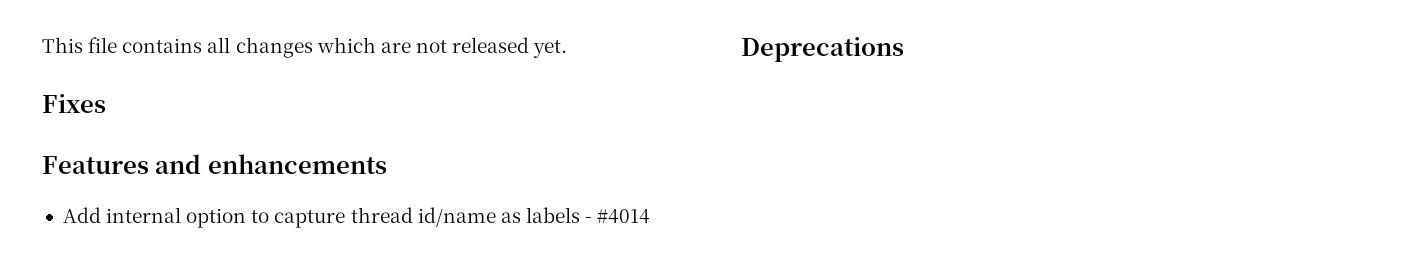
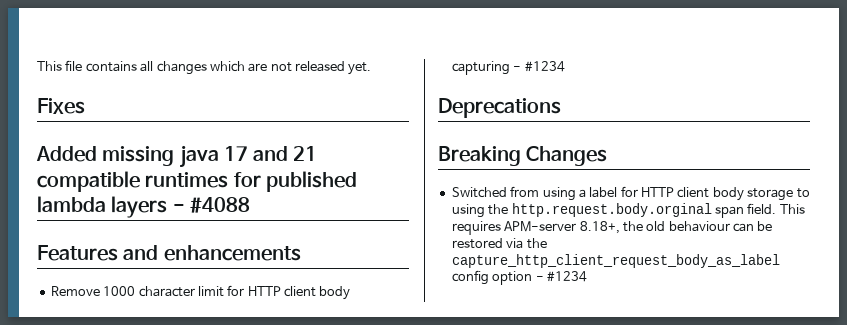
+ Added missing java 17 and 21 compatible runtimes for published lambda layers - #4088
  Features and enhancements
- Add internal option to capture thread id/name as labels - #4014
+ Remove 1000 character limit for HTTP client body capturing - #1234
  Deprecations
+ Breaking Changes
+ Switched from using a label for HTTP client body storage to using the http.request.body.orginal span field. This requires APM-server 8.18+, the old behaviour can be restored via the capture_http_client_request_body_as_label config option - #1234

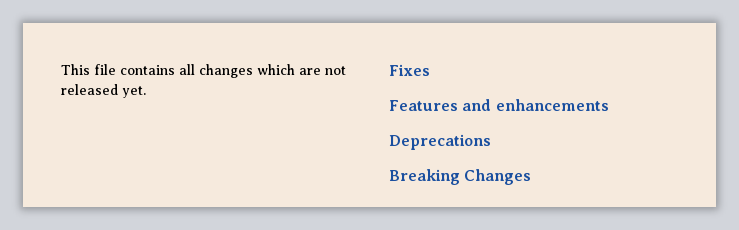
- Added missing java 17 and 21 compatible runtimes for published lambda layers - #4088
  Features and enhancements
- Remove 1000 character limit for HTTP client body capturing - #1234
  Deprecations
  Breaking Changes
- Switched from using a label for HTTP client body storage to using the http.request.body.orginal span field. This requires APM-server 8.18+, the old behaviour can be restored via the capture_http_client_request_body_as_label config option - #1234

